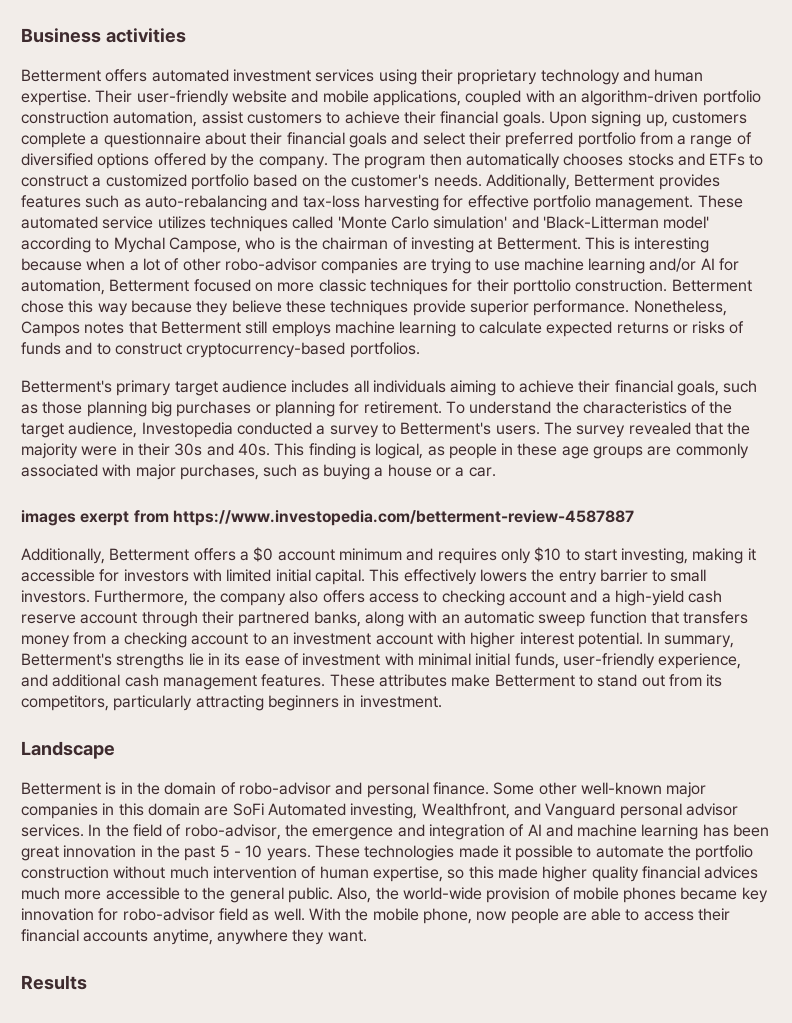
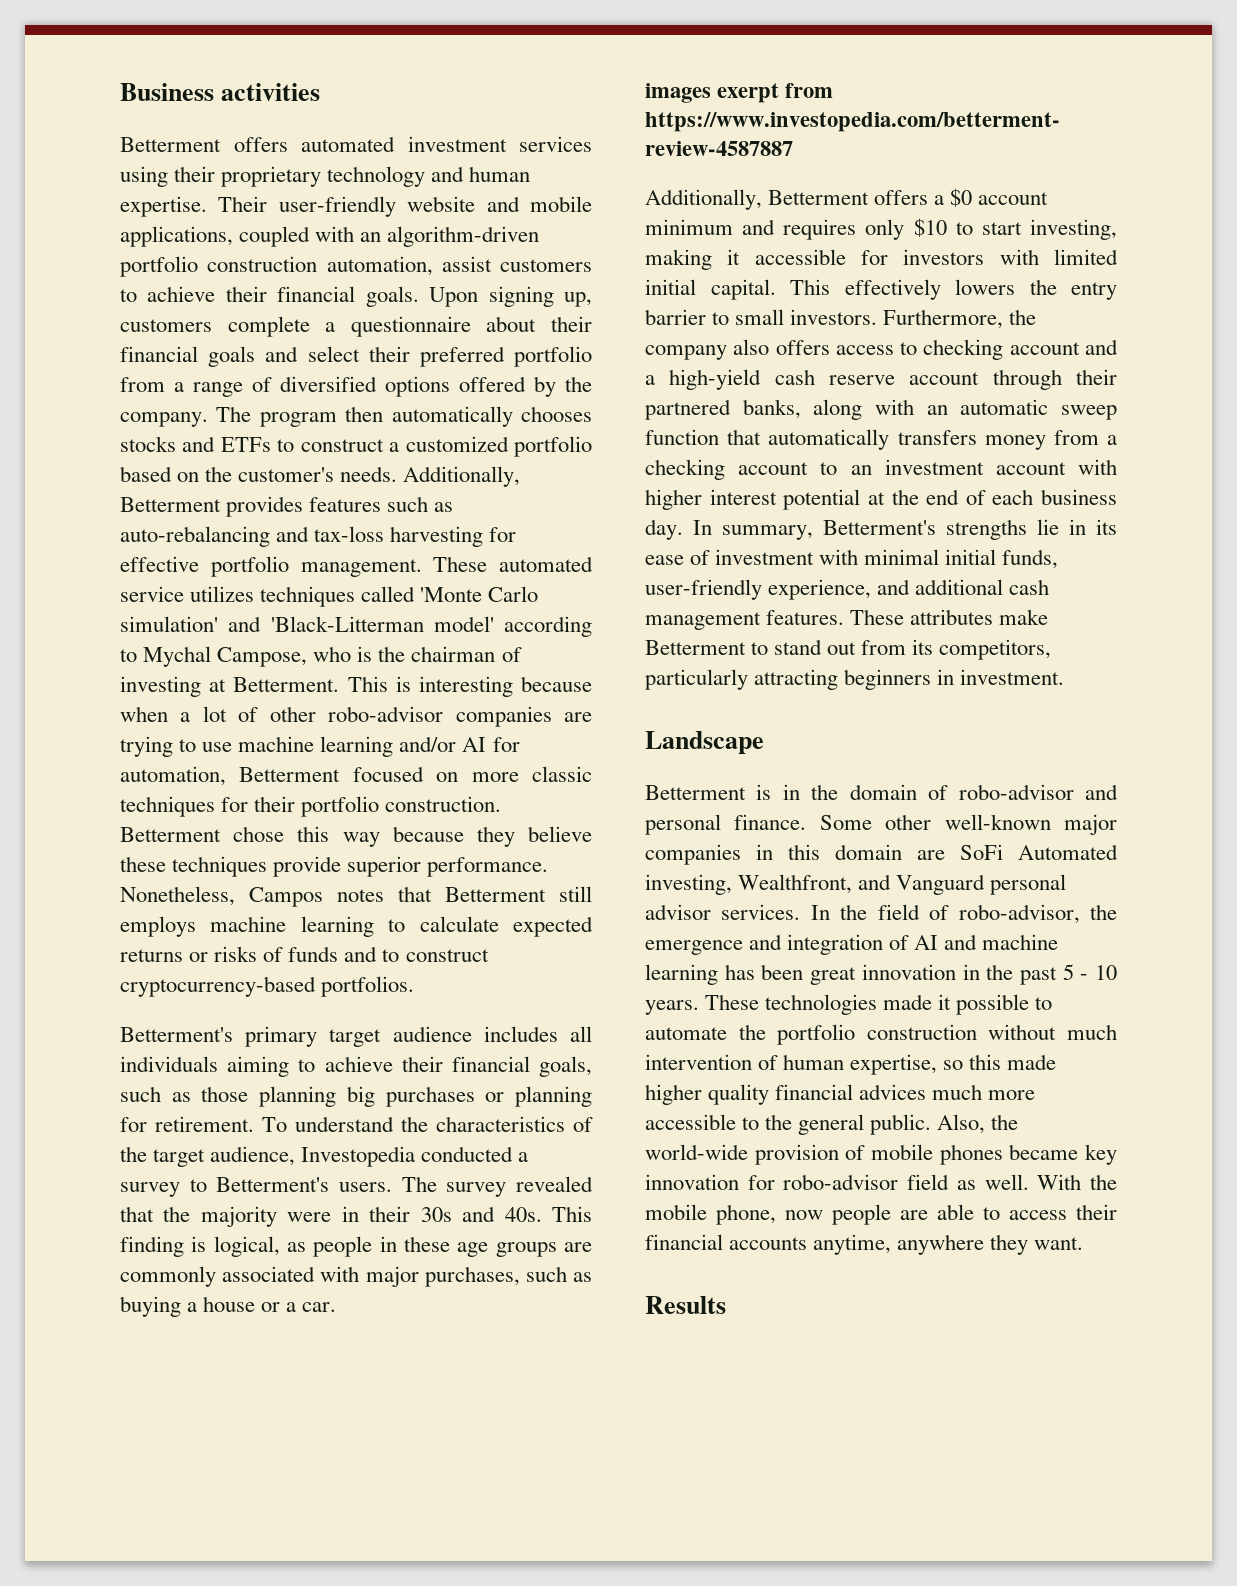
- This is interesting because when a lot of other robo-advisor companies are trying to use machine learning and/or AI for automation, Betterment focused on more classic techniques for their porttolio construction.
+ This is interesting because when a lot of other robo-advisor companies are trying to use machine learning and/or AI for automation, Betterment focused on more classic techniques for their portfolio construction.
- Furthermore, the company also offers access to checking account and a high-yield cash reserve account through their partnered banks, along with an automatic sweep function that transfers money from a checking account to an investment account with higher interest potential.
+ Furthermore, the company also offers access to checking account and a high-yield cash reserve account through their partnered banks, along with an automatic sweep function that automatically transfers money from a checking account to an investment account with higher interest potential at the end of each business day.

